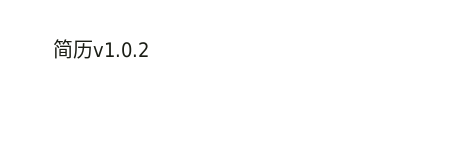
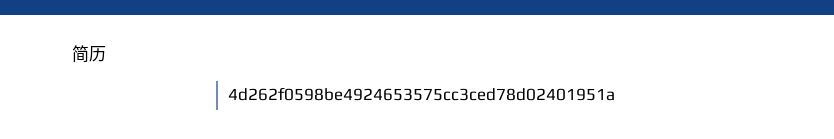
- 简历v1.0.2
+ 简历
+ 4d262f0598be4924653575cc3ced78d02401951a

